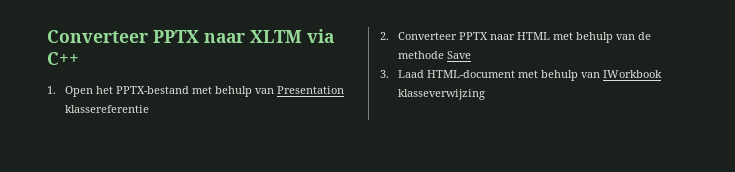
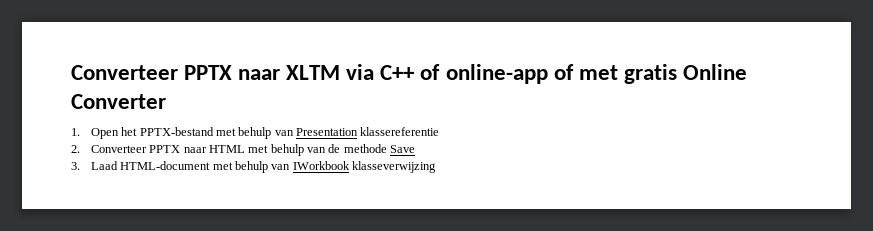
- Converteer PPTX naar XLTM via C++
+ Converteer PPTX naar XLTM via C++ of online-app of met gratis Online Converter

